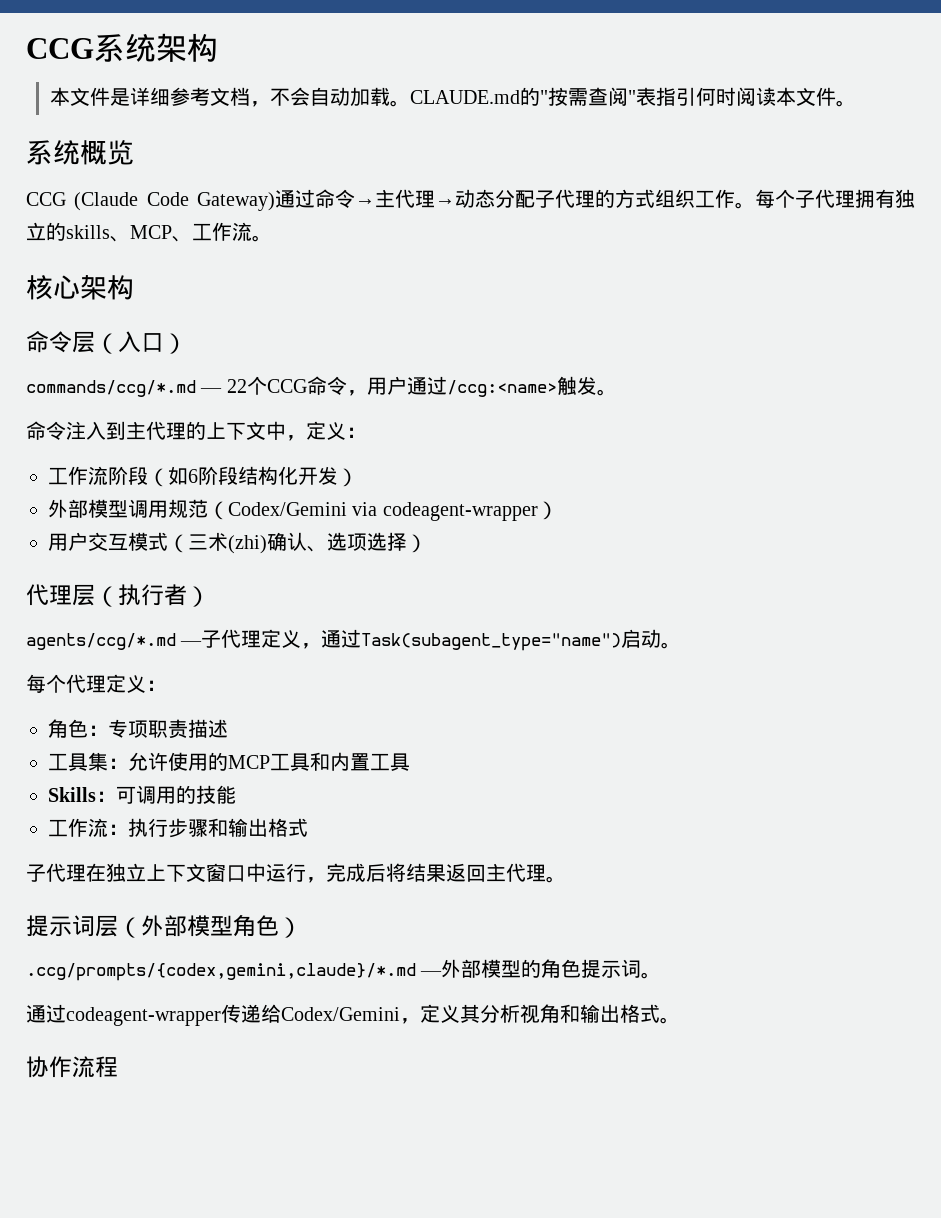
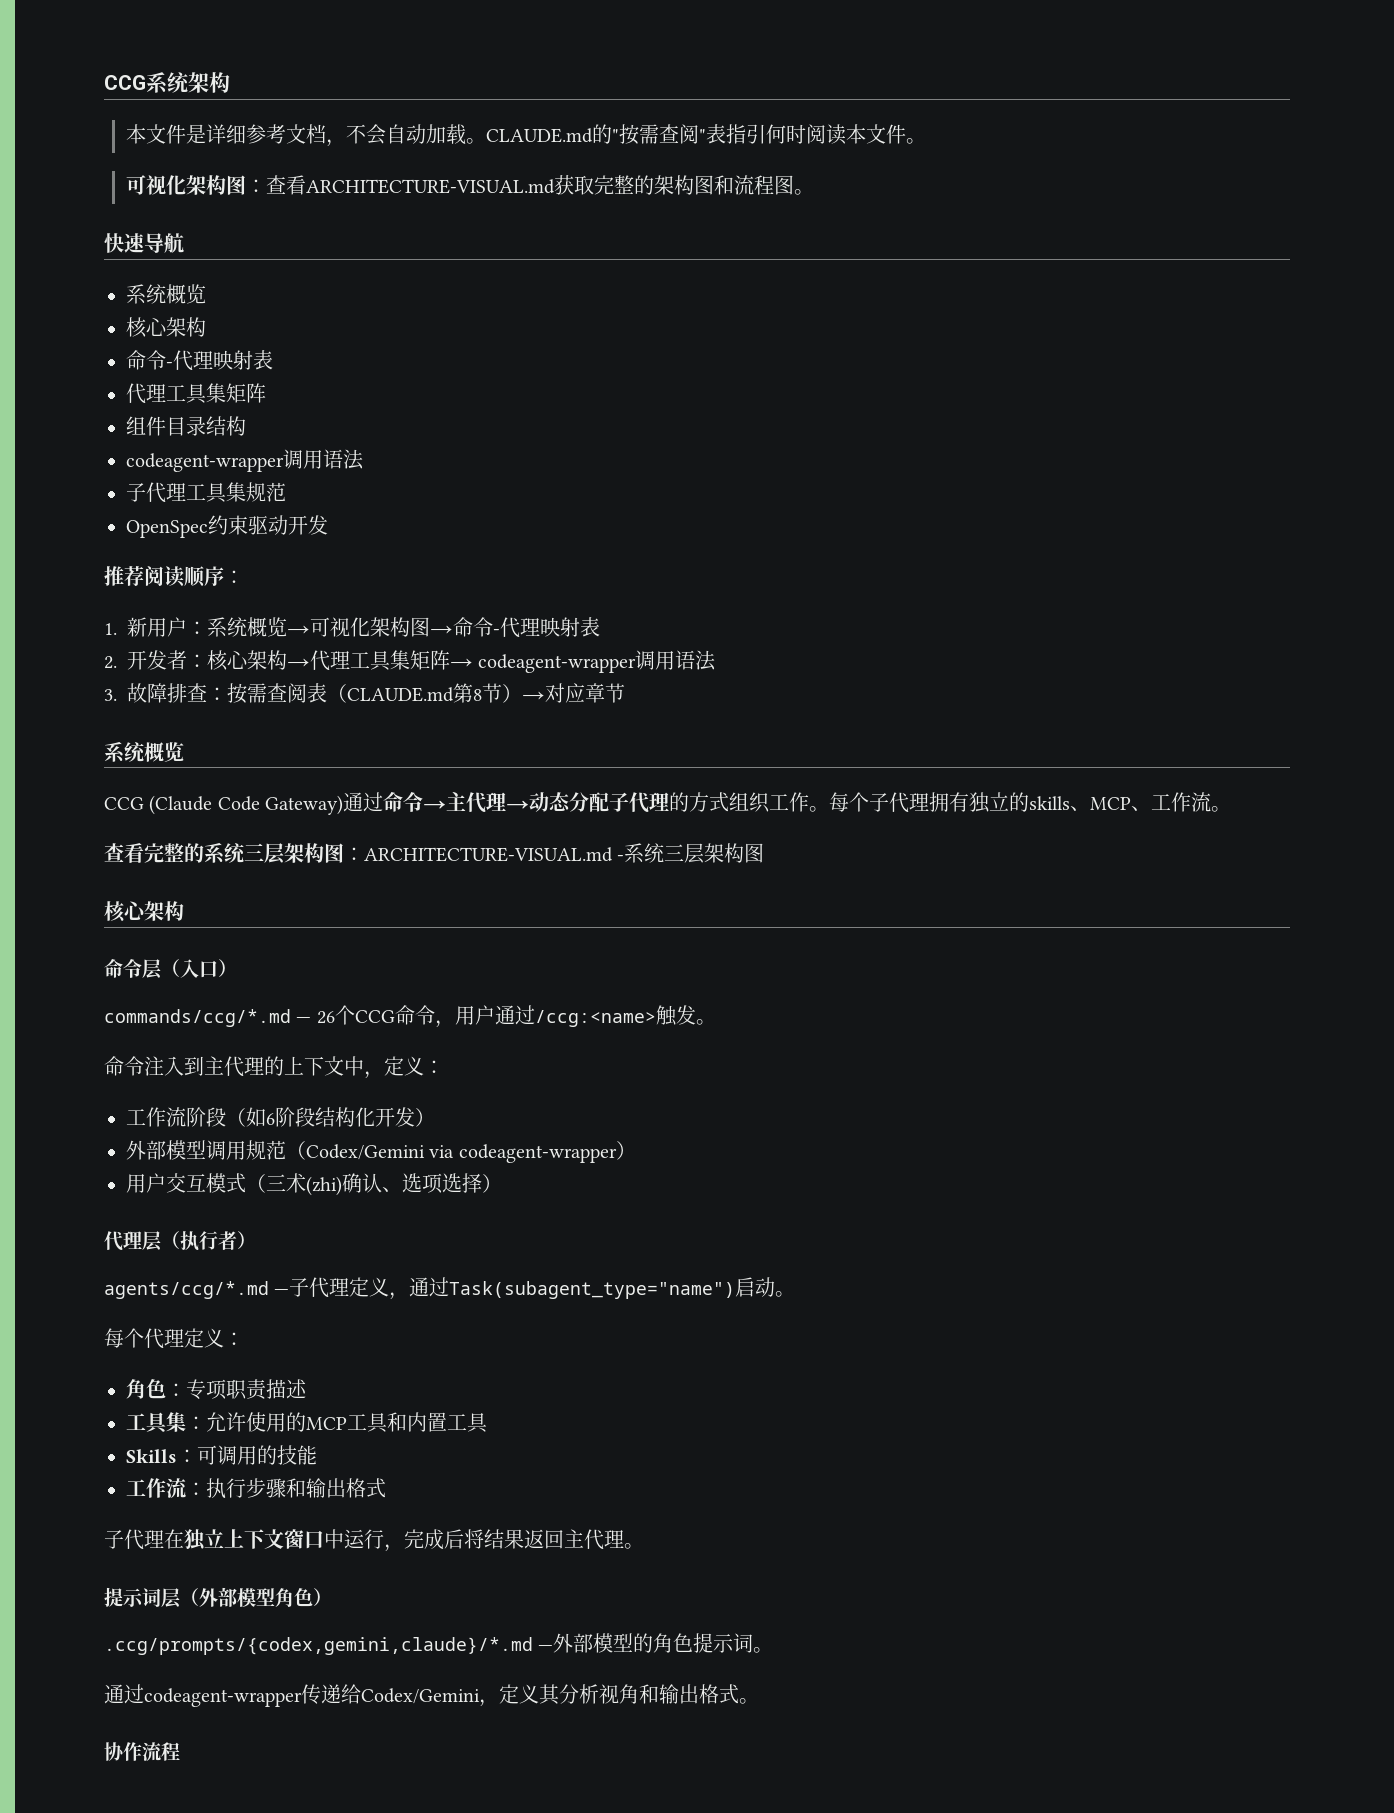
+ 可视化架构图：查看ARCHITECTURE-VISUAL.md获取完整的架构图和流程图。
+ 快速导航
+ 系统概览
+ 核心架构
+ 命令-代理映射表
+ 代理工具集矩阵
+ 组件目录结构
+ codeagent-wrapper调用语法
+ 子代理工具集规范
+ OpenSpec约束驱动开发
+ 推荐阅读顺序：
+ 1.新用户：系统概览→可视化架构图→命令-代理映射表
+ 2.开发者：核心架构→代理工具集矩阵→ codeagent-wrapper调用语法
+ 3.故障排查：按需查阅表（CLAUDE.md第8节）→对应章节
+ 查看完整的系统三层架构图：ARCHITECTURE-VISUAL.md -系统三层架构图
- commands/ccg/*.md — 22个CCG命令，用户通过/ccg:<name>触发。
+ commands/ccg/*.md — 26个CCG命令，用户通过/ccg:<name>触发。

